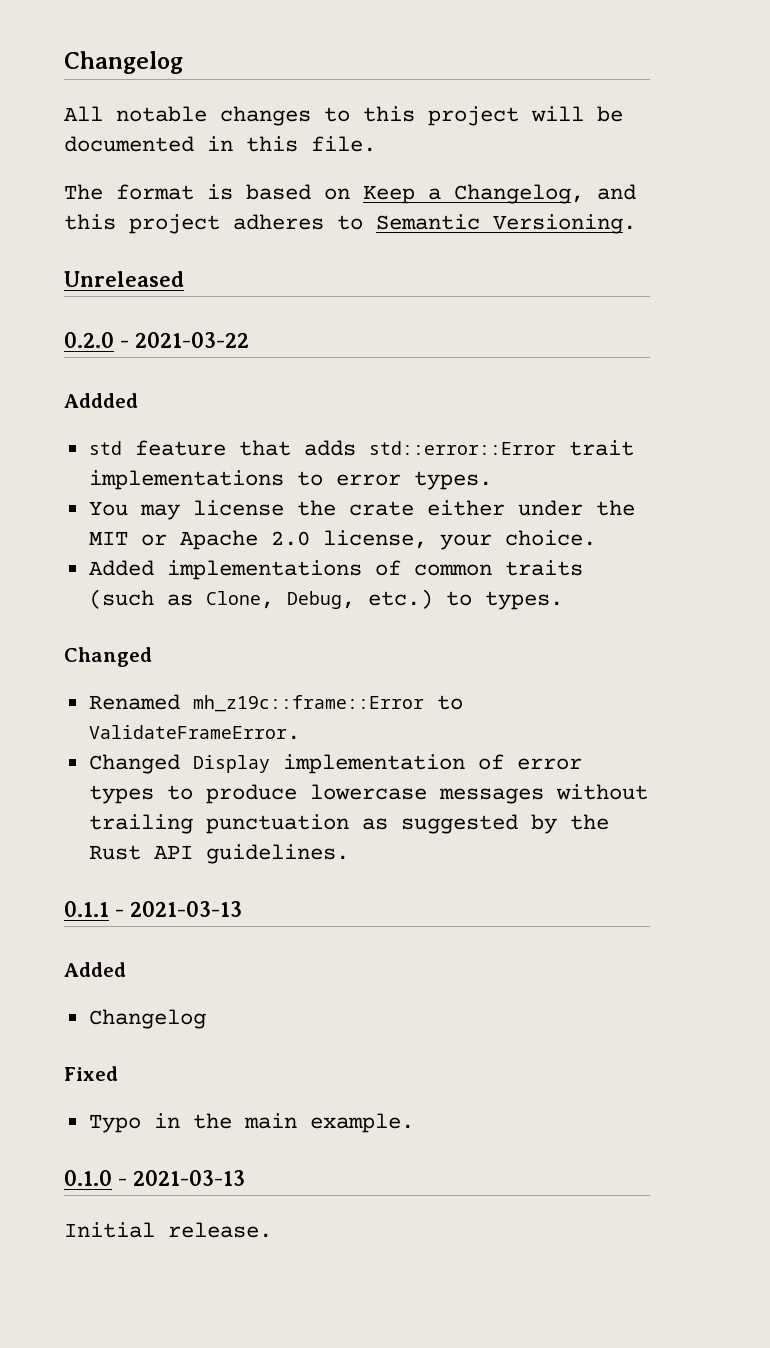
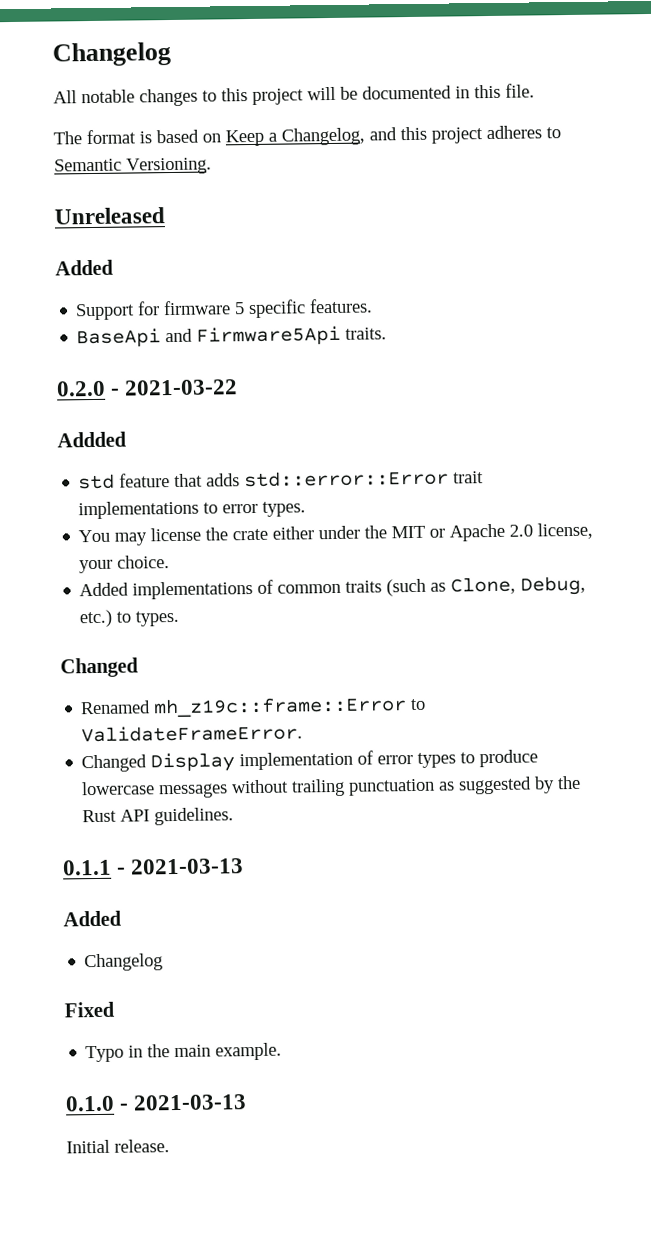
  Unreleased
+ Added
+ Support for firmware 5 specific features.
+ BaseApi and Firmware5Api traits.

